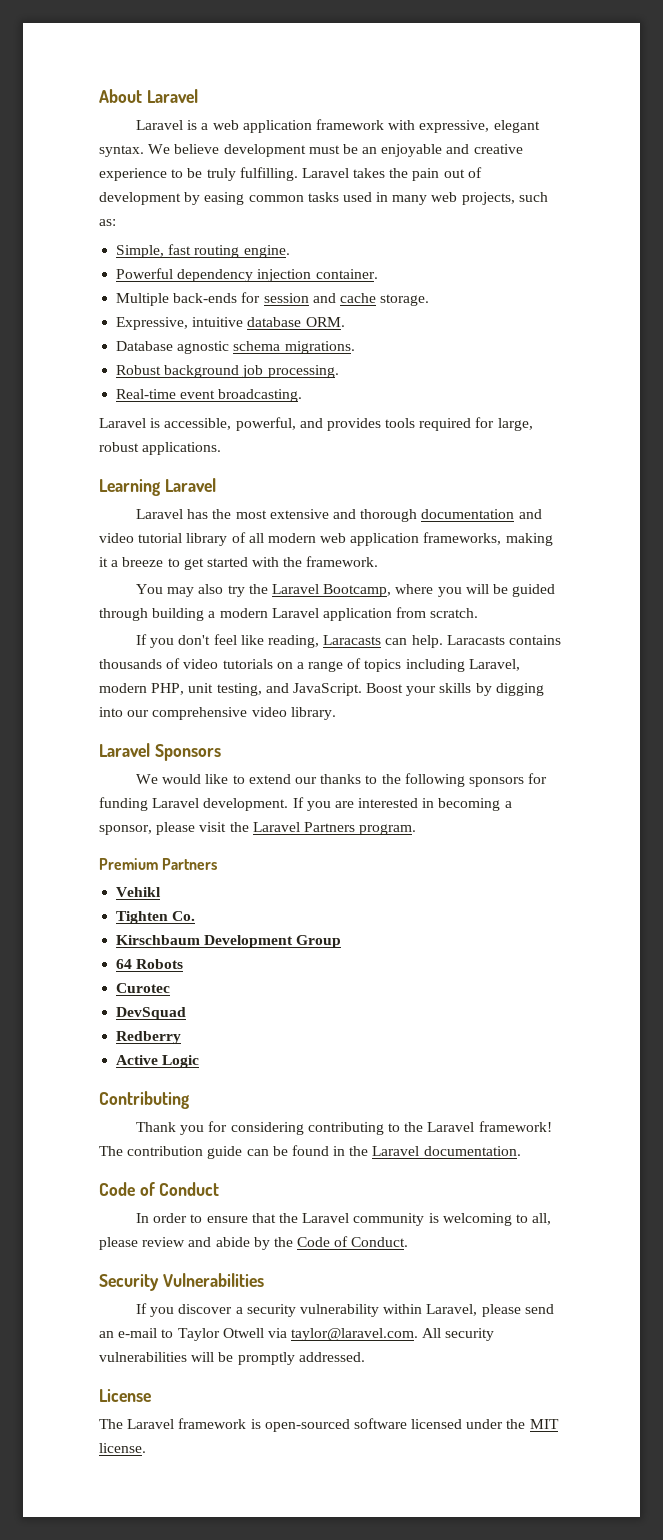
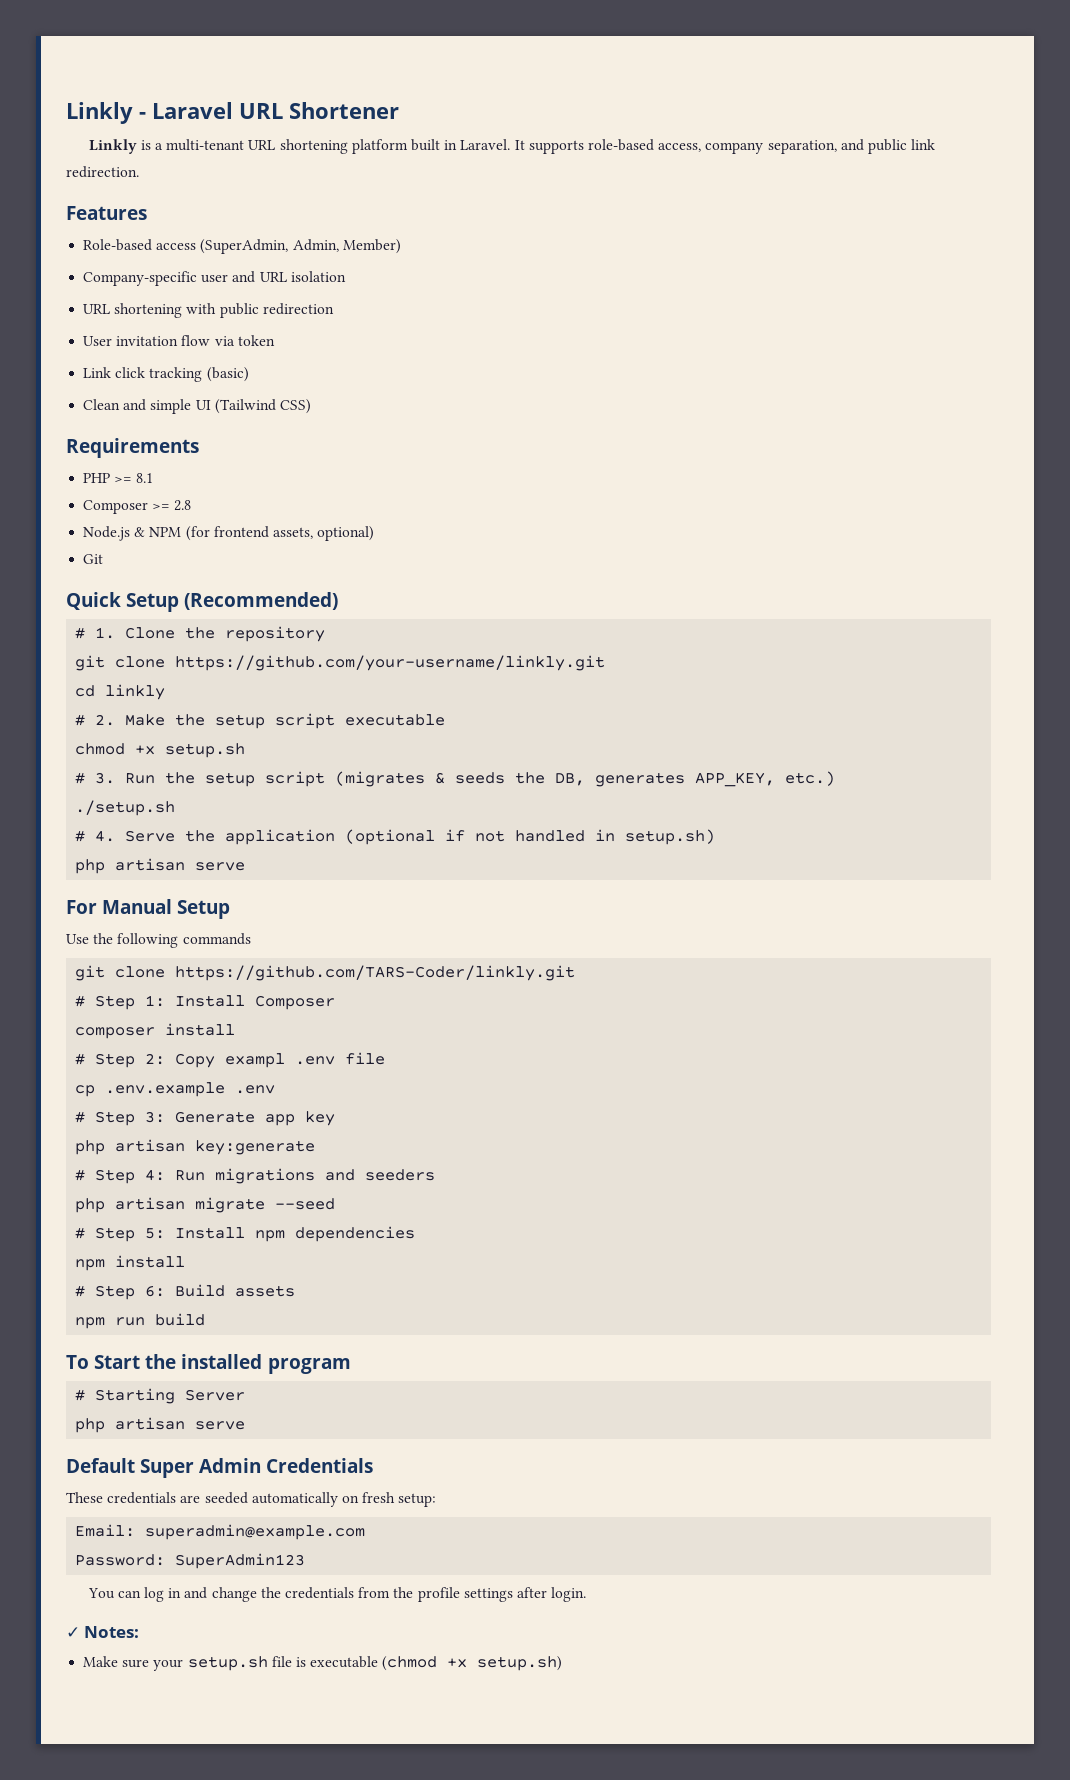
- About Laravel
- Laravel is a web application framework with expressive, elegant syntax. We believe development must be an enjoyable and creative experience to be truly fulfilling. Laravel takes the pain out of development by easing common tasks used in many web projects, such as:
- Simple, fast routing engine.
- Powerful dependency injection container.
- Multiple back-ends for session and cache storage.
- Expressive, intuitive database ORM.
- Database agnostic schema migrations.
- Robust background job processing.
- Real-time event broadcasting.
- Laravel is accessible, powerful, and provides tools required for large, robust applications.
- Learning Laravel
- Laravel has the most extensive and thorough documentation and video tutorial library of all modern web application frameworks, making it a breeze to get started with the framework.
- You may also try the Laravel Bootcamp, where you will be guided through building a modern Laravel application from scratch.
- If you don't feel like reading, Laracasts can help. Laracasts contains thousands of video tutorials on a range of topics including Laravel, modern PHP, unit testing, and JavaScript. Boost your skills by digging into our comprehensive video library.
- Laravel Sponsors
- We would like to extend our thanks to the following sponsors for funding Laravel development. If you are interested in becoming a sponsor, please visit the Laravel Partners program.
- Premium Partners
- Vehikl
- Tighten Co.
- Kirschbaum Development Group
- 64 Robots
- Curotec
- DevSquad
- Redberry
- Active Logic
- Contributing
- Thank you for considering contributing to the Laravel framework! The contribution guide can be found in the Laravel documentation.
- Code of Conduct
- In order to ensure that the Laravel community is welcoming to all, please review and abide by the Code of Conduct.
- Security Vulnerabilities
- If you discover a security vulnerability within Laravel, please send an e-mail to Taylor Otwell via taylor@laravel.com. All security vulnerabilities will be promptly addressed.
- License
- The Laravel framework is open-sourced software licensed under the MIT license.
+ Linkly - Laravel URL Shortener
+ Linkly is a multi-tenant URL shortening platform built in Laravel. It supports role-based access, company separation, and public link redirection.
+ Features
+ Role-based access (SuperAdmin, Admin, Member)
+ Company-specific user and URL isolation
+ URL shortening with public redirection
+ User invitation flow via token
+ Link click tracking (basic)
+ Clean and simple UI (Tailwind CSS)
+ Requirements
+ PHP >= 8.1
+ Composer >= 2.8
+ Node.js & NPM (for frontend assets, optional)
+ Git
+ Quick Setup (Recommended)
+ # 1. Clone the repository
+ git clone https://github.com/your-username/linkly.git
+ cd linkly
+ # 2. Make the setup script executable
+ chmod +x setup.sh
+ # 3. Run the setup script (migrates & seeds the DB, generates APP_KEY, etc.)
+ ./setup.sh
+ # 4. Serve the application (optional if not handled in setup.sh)
+ php artisan serve
+ For Manual Setup
+ Use the following commands
+ git clone https://github.com/TARS-Coder/linkly.git
+ # Step 1: Install Composer
+ composer install
+ # Step 2: Copy exampl .env file
+ cp .env.example .env
+ # Step 3: Generate app key
+ php artisan key:generate
+ # Step 4: Run migrations and seeders
+ php artisan migrate --seed
+ # Step 5: Install npm dependencies
+ npm install
+ # Step 6: Build assets
+ npm run build
+ To Start the installed program
+ # Starting Server
+ php artisan serve
+ Default Super Admin Credentials
+ These credentials are seeded automatically on fresh setup:
+ Email: superadmin@example.com
+ Password: SuperAdmin123
+ You can log in and change the credentials from the profile settings after login.
+ ✓ Notes:
+ Make sure your setup.sh file is executable (chmod +x setup.sh)

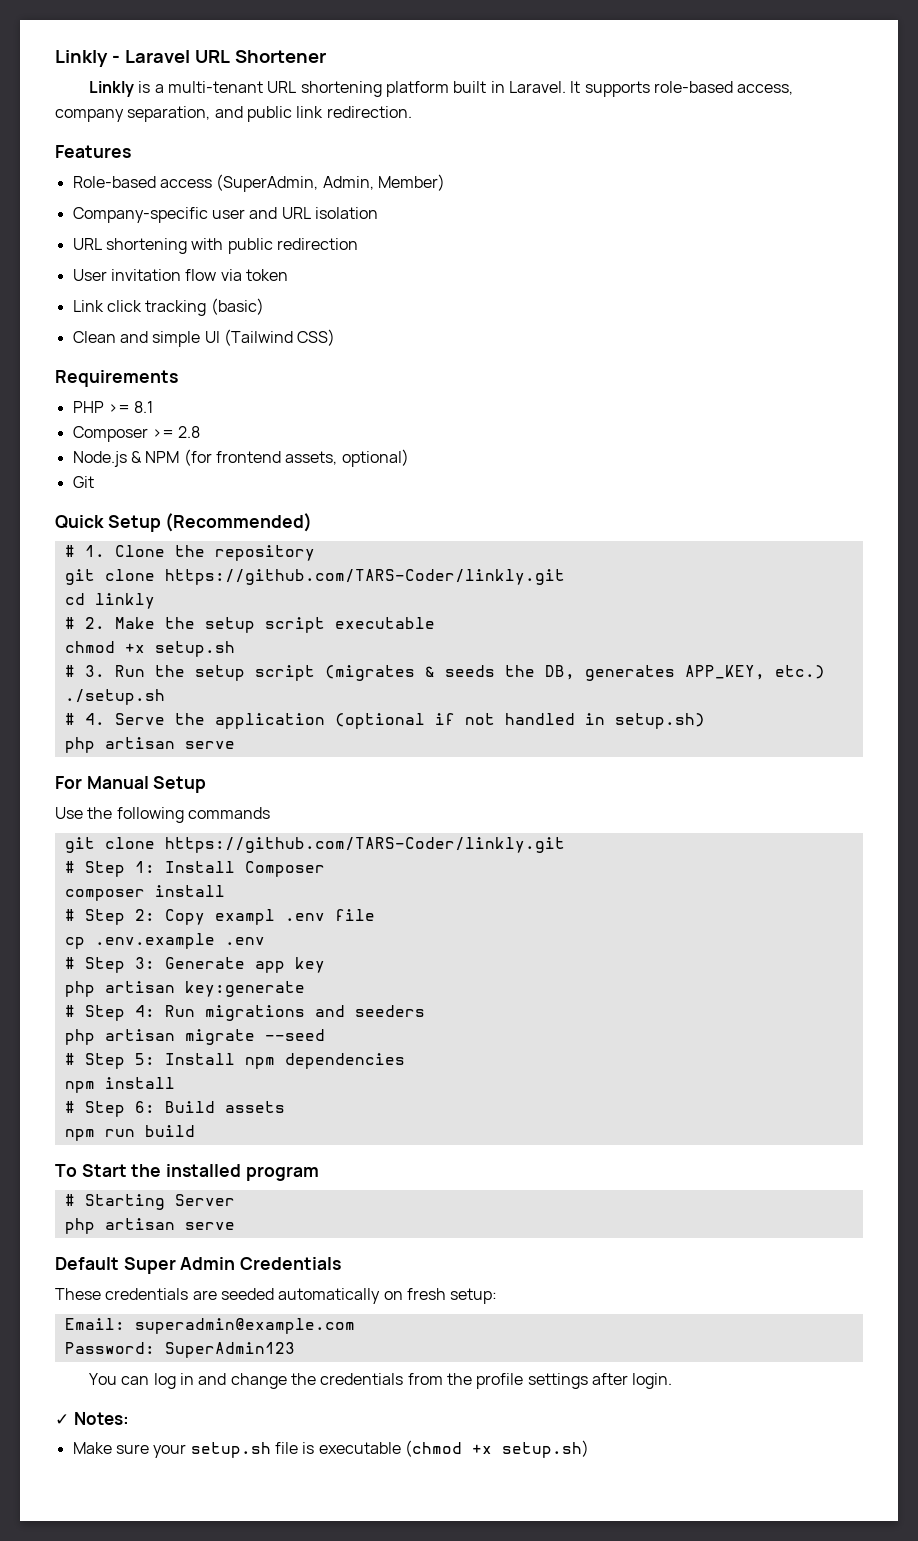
  # 1. Clone the repository
- git clone https://github.com/your-username/linkly.git
+ git clone https://github.com/TARS-Coder/linkly.git

